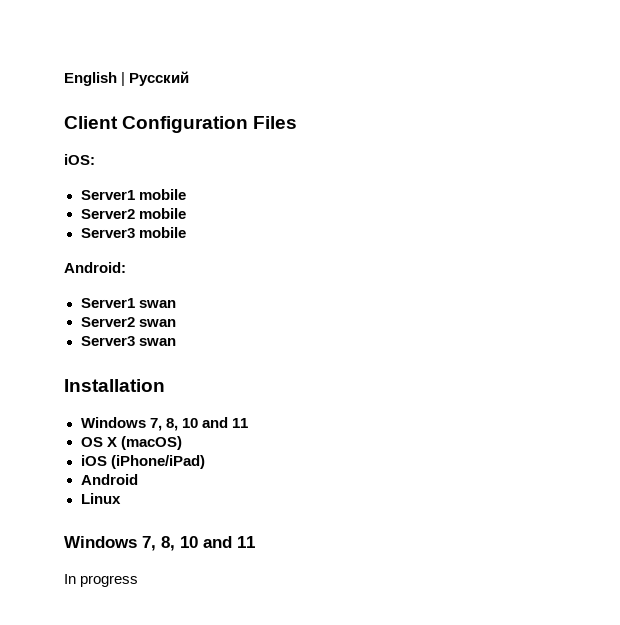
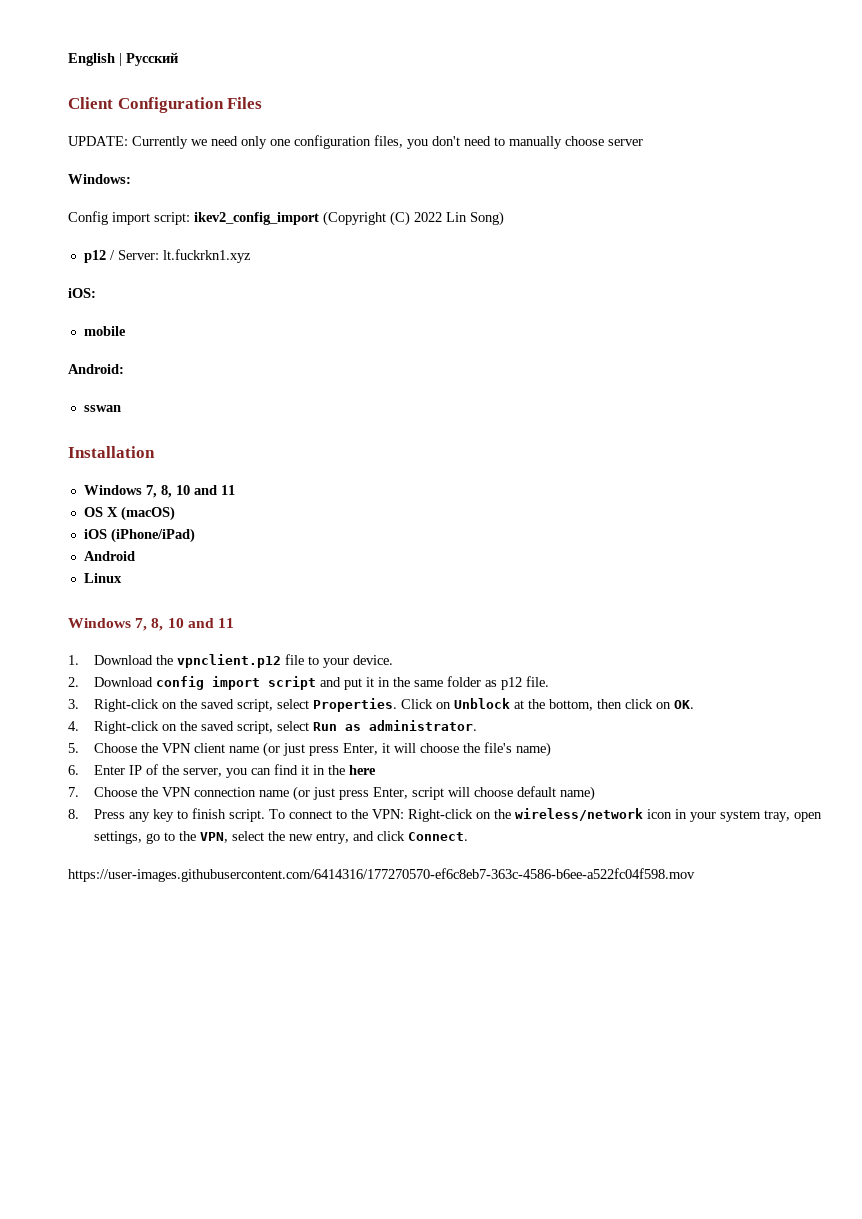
+ UPDATE: Currently we need only one configuration files, you don't need to manually choose server
+ Windows:
+ Config import script: ikev2_config_import (Copyright (C) 2022 Lin Song)
+ p12 / Server: lt.fuckrkn1.xyz
  iOS:
- Server1 mobile
- Server2 mobile
- Server3 mobile
+ mobile
  Android:
- Server1 swan
- Server2 swan
- Server3 swan
+ sswan
- In progress
+ 1. Download the vpnclient.p12 file to your device.
+ 2. Download config import script and put it in the same folder as p12 file.
+ 3. Right-click on the saved script, select Properties. Click on Unblock at the bottom, then click on OK.
+ 4. Right-click on the saved script, select Run as administrator.
+ 5. Choose the VPN client name (or just press Enter, it will choose the file's name)
+ 6. Enter IP of the server, you can find it in the here
+ 7. Choose the VPN connection name (or just press Enter, script will choose default name)
+ 8. Press any key to finish script. To connect to the VPN: Right-click on the wireless/network icon in your system tray, open settings, go to the VPN, select the new entry, and click Connect.
+ https://user-images.githubusercontent.com/6414316/177270570-ef6c8eb7-363c-4586-b6ee-a522fc04f598.mov

